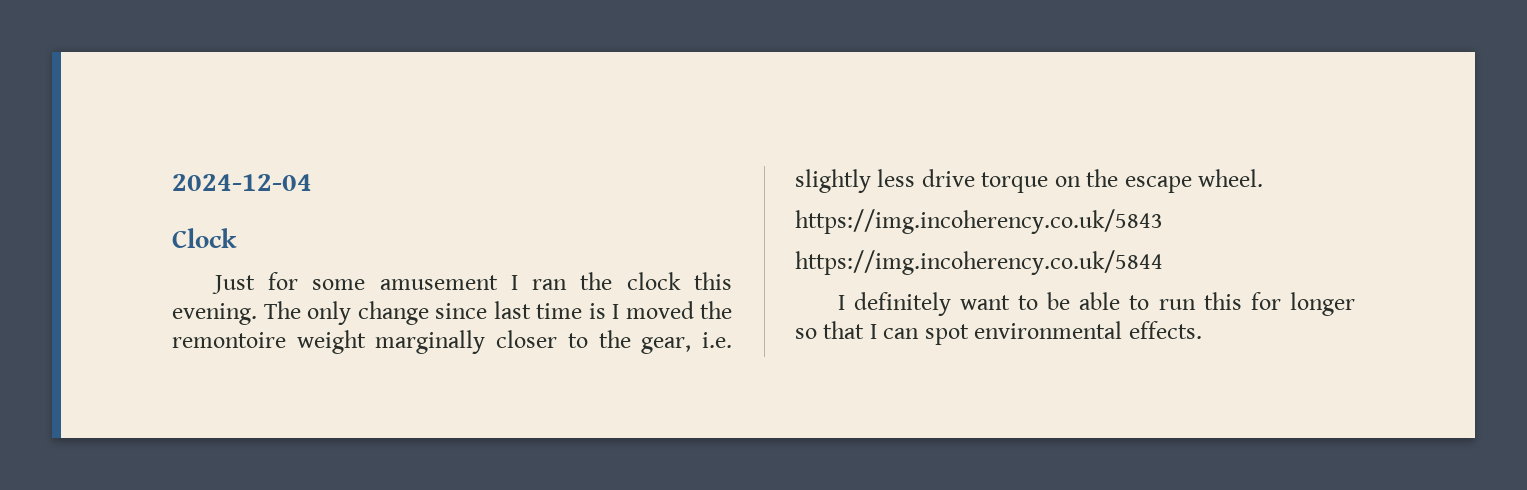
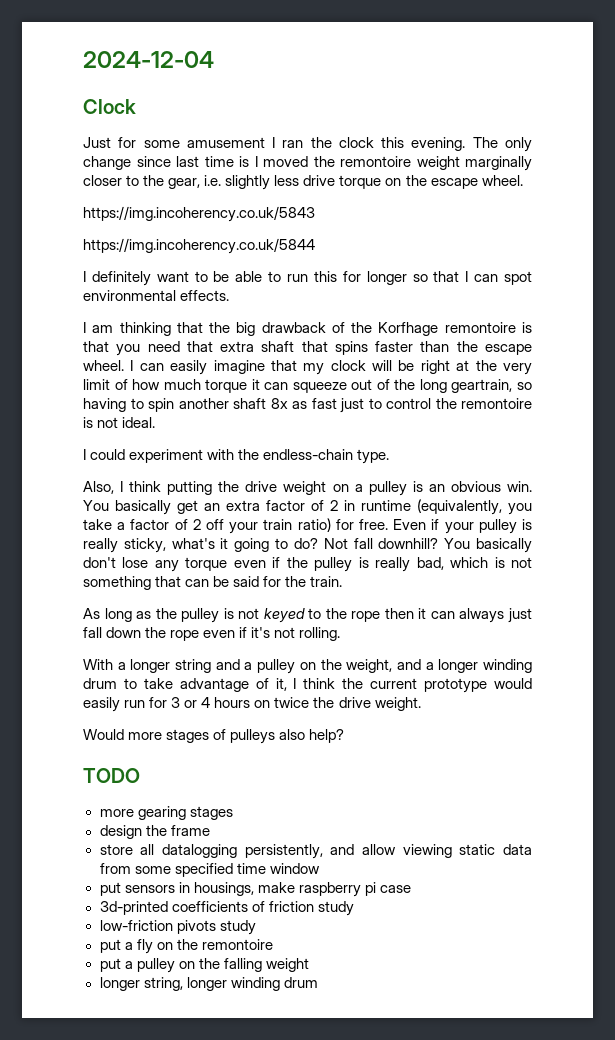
+ I am thinking that the big drawback of the Korfhage remontoire is that you need that extra shaft that spins faster than the escape wheel. I can easily imagine that my clock will be right at the very limit of how much torque it can squeeze out of the long geartrain, so having to spin another shaft 8x as fast just to control the remontoire is not ideal.
+ I could experiment with the endless-chain type.
+ Also, I think putting the drive weight on a pulley is an obvious win. You basically get an extra factor of 2 in runtime (equivalently, you take a factor of 2 off your train ratio) for free. Even if your pulley is really sticky, what's it going to do? Not fall downhill? You basically don't lose any torque even if the pulley is really bad, which is not something that can be said for the train.
+ As long as the pulley is not keyed to the rope then it can always just fall down the rope even if it's not rolling.
+ With a longer string and a pulley on the weight, and a longer winding drum to take advantage of it, I think the current prototype would easily run for 3 or 4 hours on twice the drive weight.
+ Would more stages of pulleys also help?
+ TODO
+ more gearing stages
+ design the frame
+ store all datalogging persistently, and allow viewing static data from some specified time window
+ put sensors in housings, make raspberry pi case
+ 3d-printed coefficients of friction study
+ low-friction pivots study
+ put a fly on the remontoire
+ put a pulley on the falling weight
+ longer string, longer winding drum

